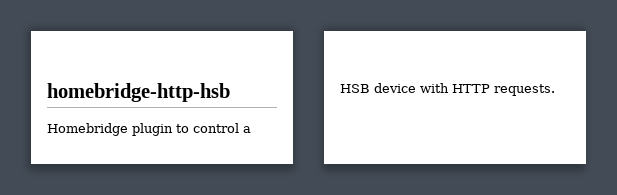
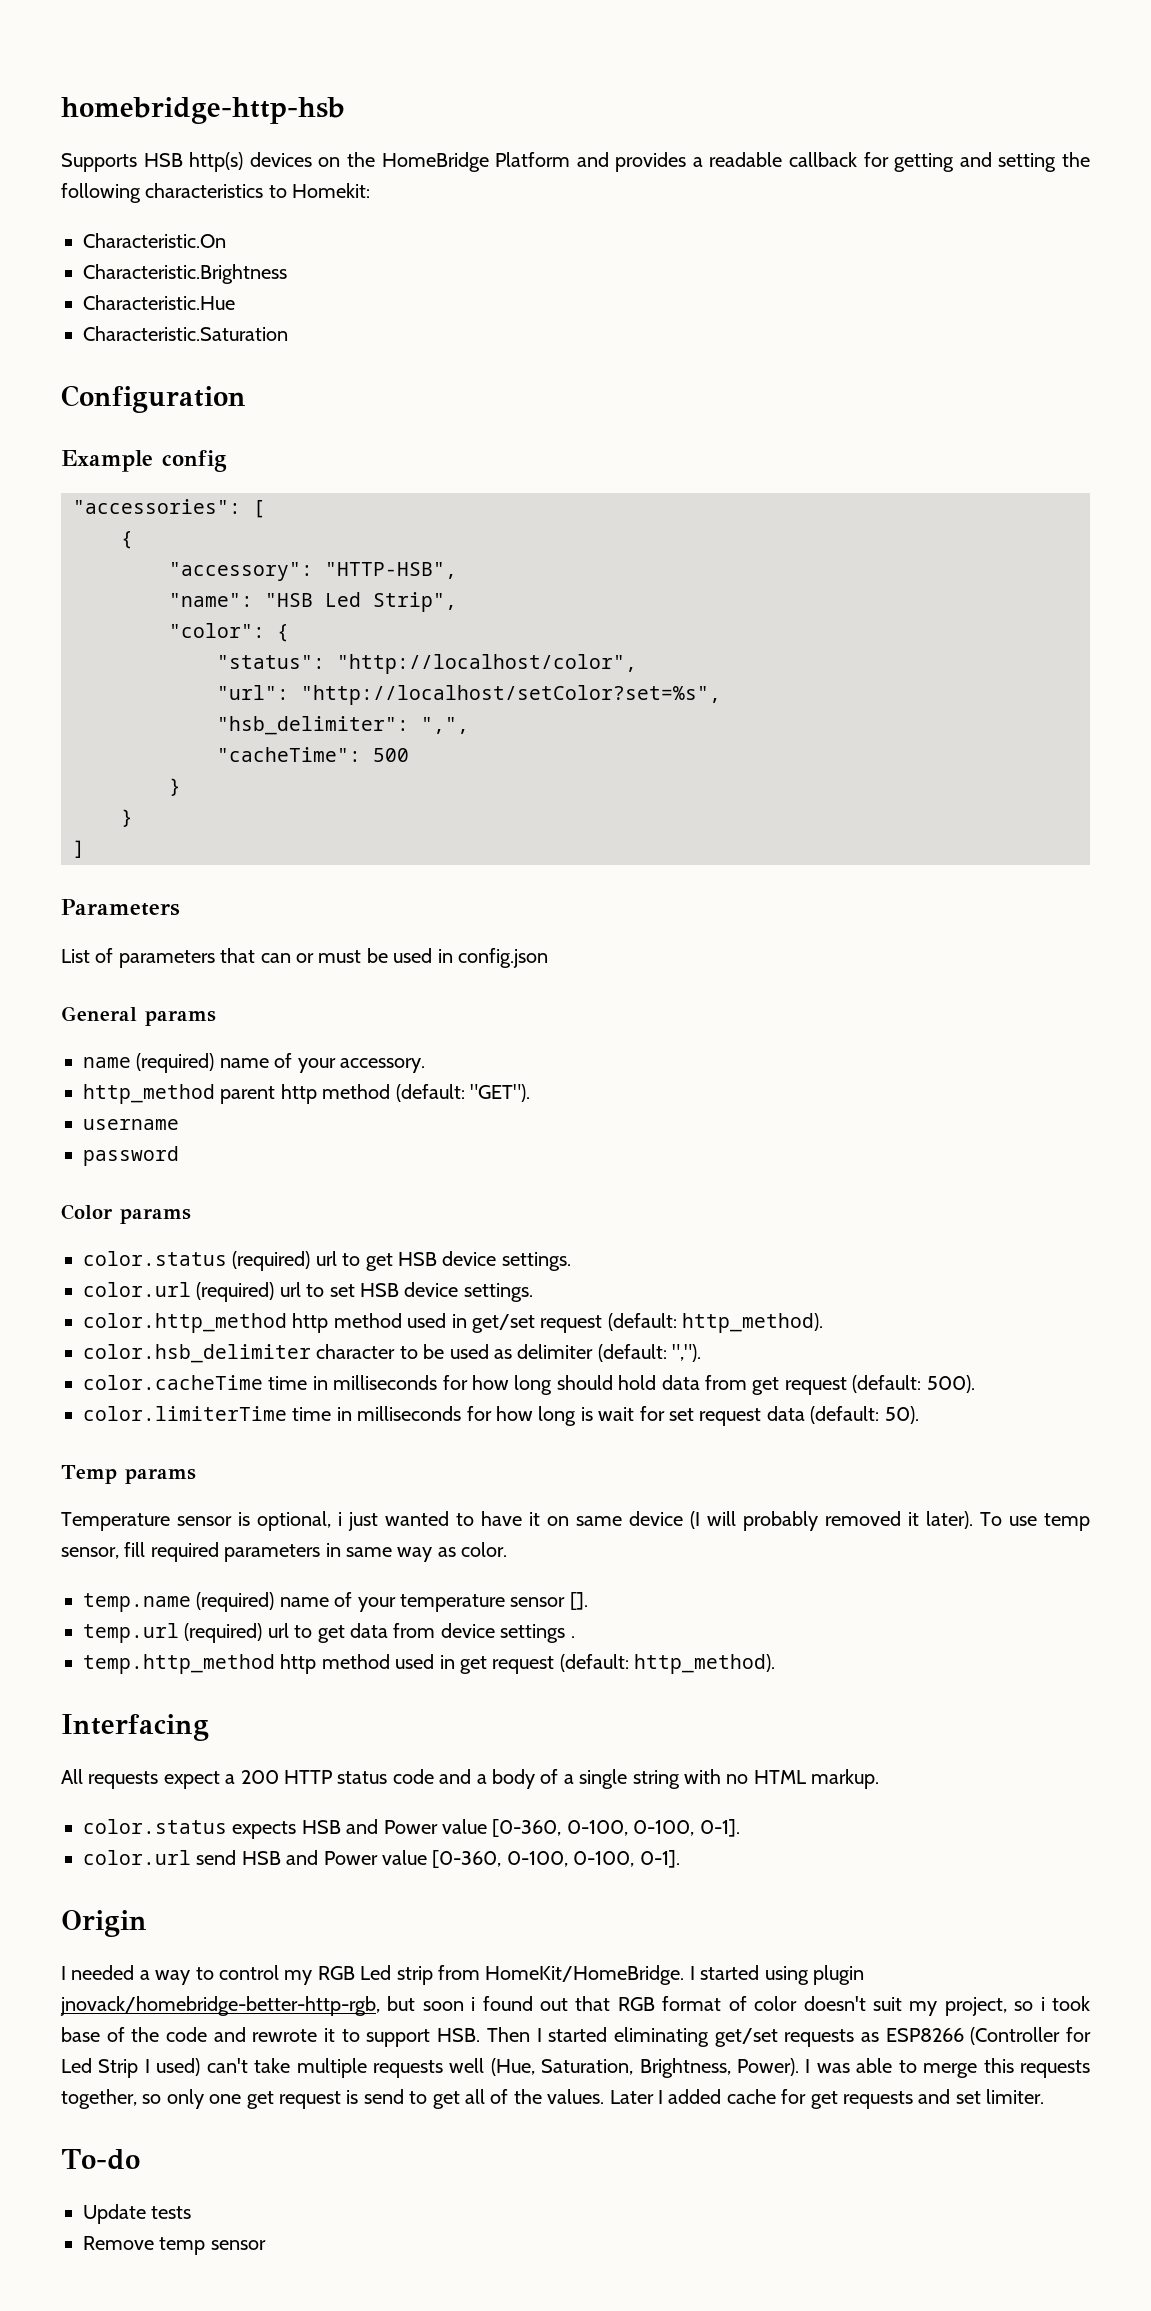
- Homebridge plugin to control a HSB device with HTTP requests.
+ Supports HSB http(s) devices on the HomeBridge Platform and provides a readable callback for getting and setting the following characteristics to Homekit:
+ Characteristic.On
+ Characteristic.Brightness
+ Characteristic.Hue
+ Characteristic.Saturation
+ Configuration
+ Example config
+ "accessories": [
+ {
+ "accessory": "HTTP-HSB",
+ "name": "HSB Led Strip",
+ "color": {
+ "status": "http://localhost/color",
+ "url": "http://localhost/setColor?set=%s",
+ "hsb_delimiter": ",",
+ "cacheTime": 500
+ }
+ }
+ ]
+ Parameters
+ List of parameters that can or must be used in config.json
+ General params
+ name (required) name of your accessory.
+ http_method parent http method (default: "GET").
+ username
+ password
+ Color params
+ color.status (required) url to get HSB device settings.
+ color.url (required) url to set HSB device settings.
+ color.http_method http method used in get/set request (default: http_method).
+ color.hsb_delimiter character to be used as delimiter (default: ",").
+ color.cacheTime time in milliseconds for how long should hold data from get request (default: 500).
+ color.limiterTime time in milliseconds for how long is wait for set request data (default: 50).
+ Temp params
+ Temperature sensor is optional, i just wanted to have it on same device (I will probably removed it later). To use temp sensor, fill required parameters in same way as color.
+ temp.name (required) name of your temperature sensor [].
+ temp.url (required) url to get data from device settings .
+ temp.http_method http method used in get request (default: http_method).
+ Interfacing
+ All requests expect a 200 HTTP status code and a body of a single string with no HTML markup.
+ color.status expects HSB and Power value [0-360, 0-100, 0-100, 0-1].
+ color.url send HSB and Power value [0-360, 0-100, 0-100, 0-1].
+ Origin
+ I needed a way to control my RGB Led strip from HomeKit/HomeBridge. I started using plugin jnovack/homebridge-better-http-rgb, but soon i found out that RGB format of color doesn't suit my project, so i took base of the code and rewrote it to support HSB. Then I started eliminating get/set requests as ESP8266 (Controller for Led Strip I used) can't take multiple requests well (Hue, Saturation, Brightness, Power). I was able to merge this requests together, so only one get request is send to get all of the values. Later I added cache for get requests and set limiter.
+ To-do
+ Update tests
+ Remove temp sensor

